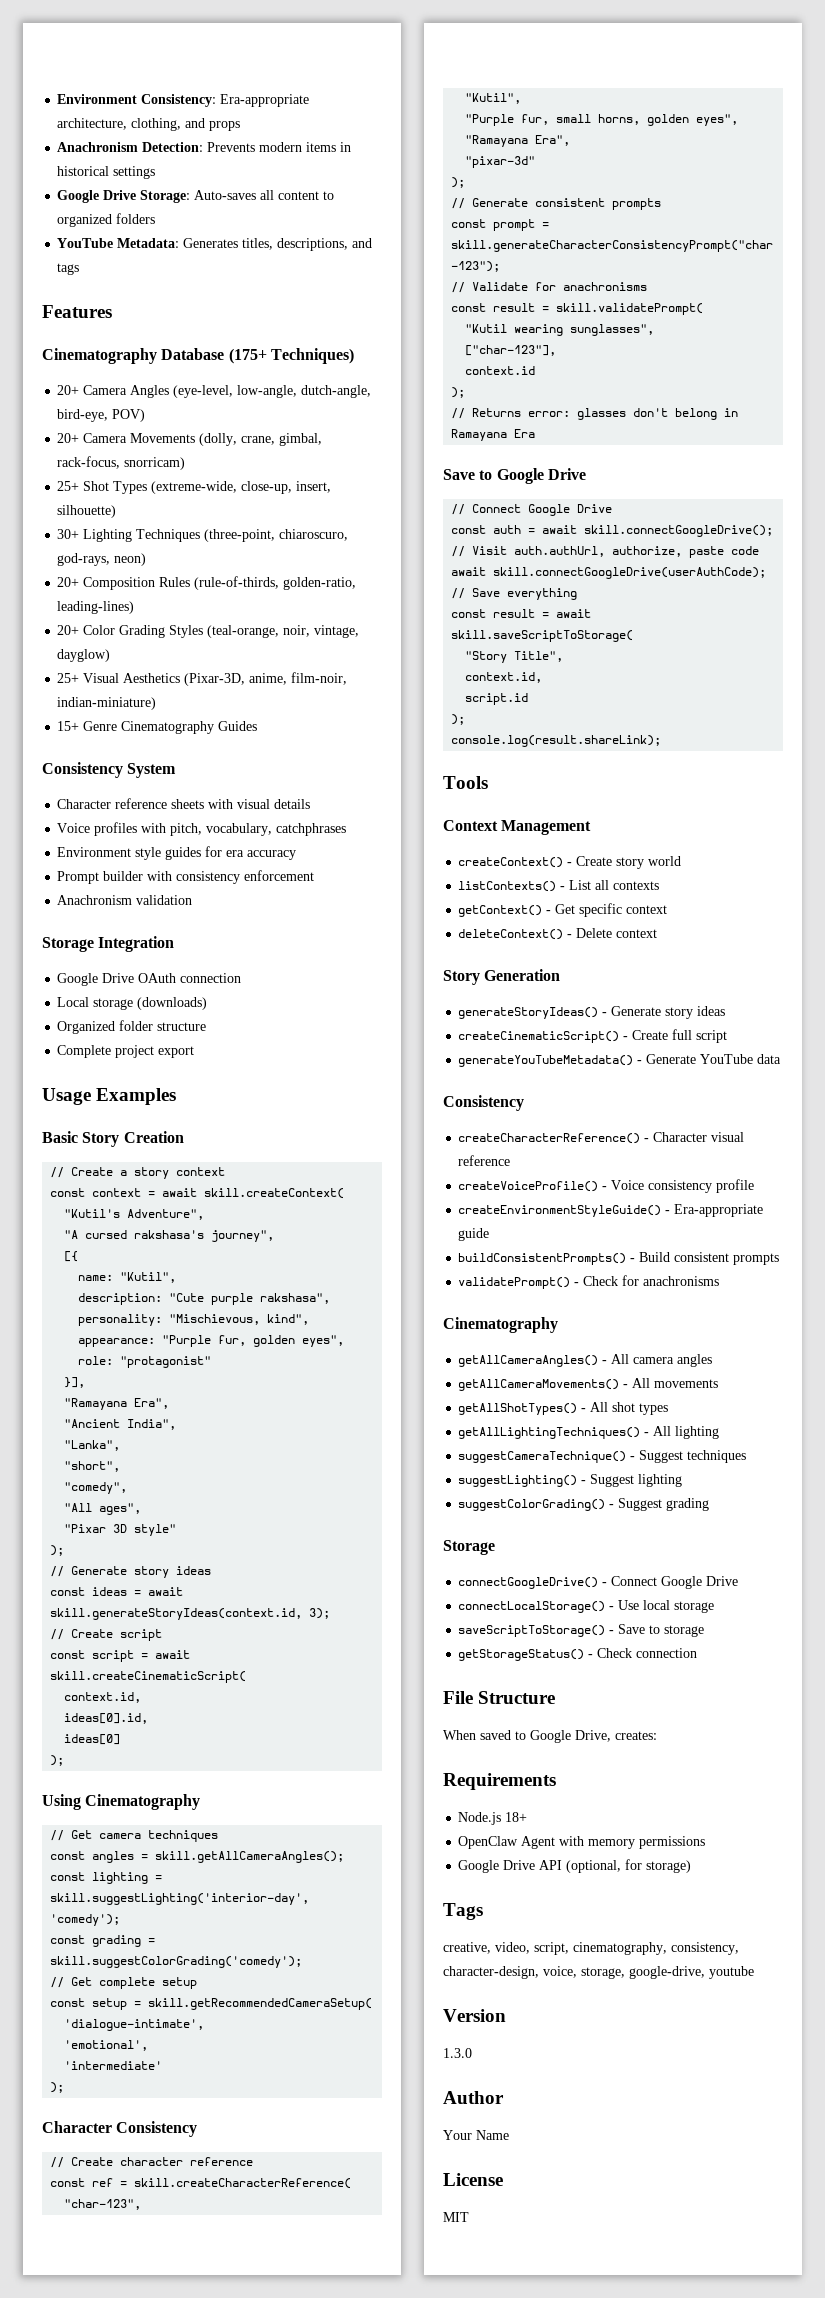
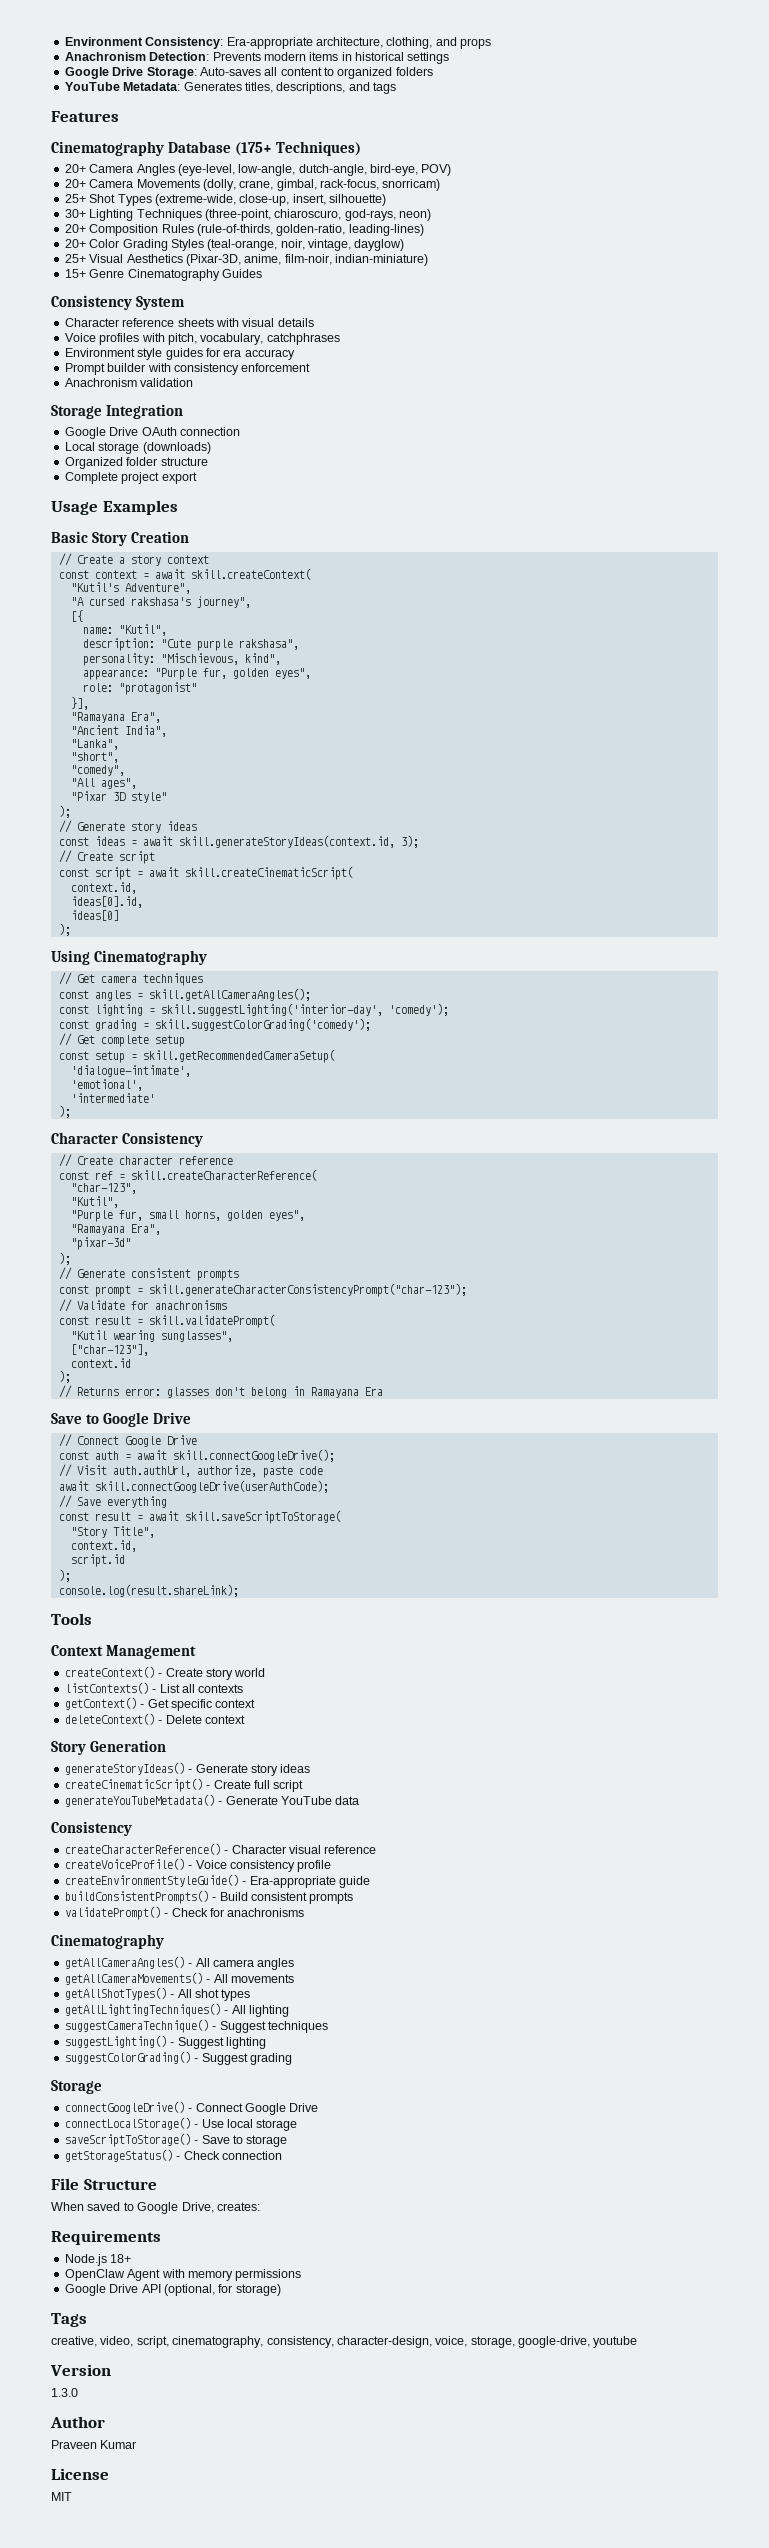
- Your Name
+ Praveen Kumar

